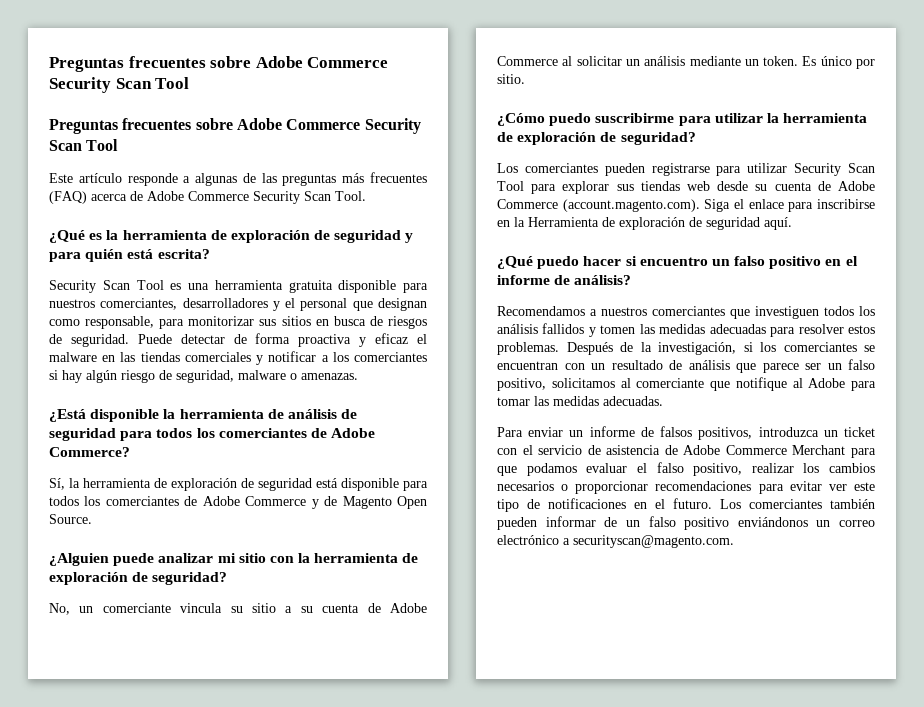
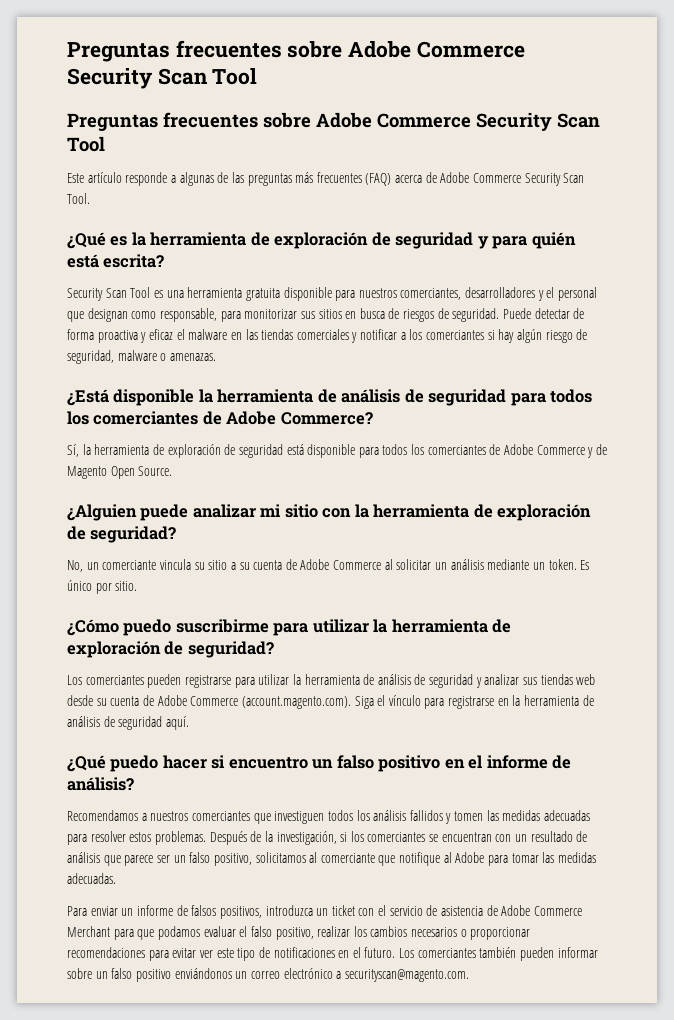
- Los comerciantes pueden registrarse para utilizar Security Scan Tool para explorar sus tiendas web desde su cuenta de Adobe Commerce (account.magento.com). Siga el enlace para inscribirse en la Herramienta de exploración de seguridad aquí.
+ Los comerciantes pueden registrarse para utilizar la herramienta de análisis de seguridad y analizar sus tiendas web desde su cuenta de Adobe Commerce (account.magento.com). Siga el vínculo para registrarse en la herramienta de análisis de seguridad aquí.
- Los comerciantes también pueden informar de un falso positivo enviándonos un correo electrónico a securityscan@magento.com.
+ Los comerciantes también pueden informar sobre un falso positivo enviándonos un correo electrónico a securityscan@magento.com.

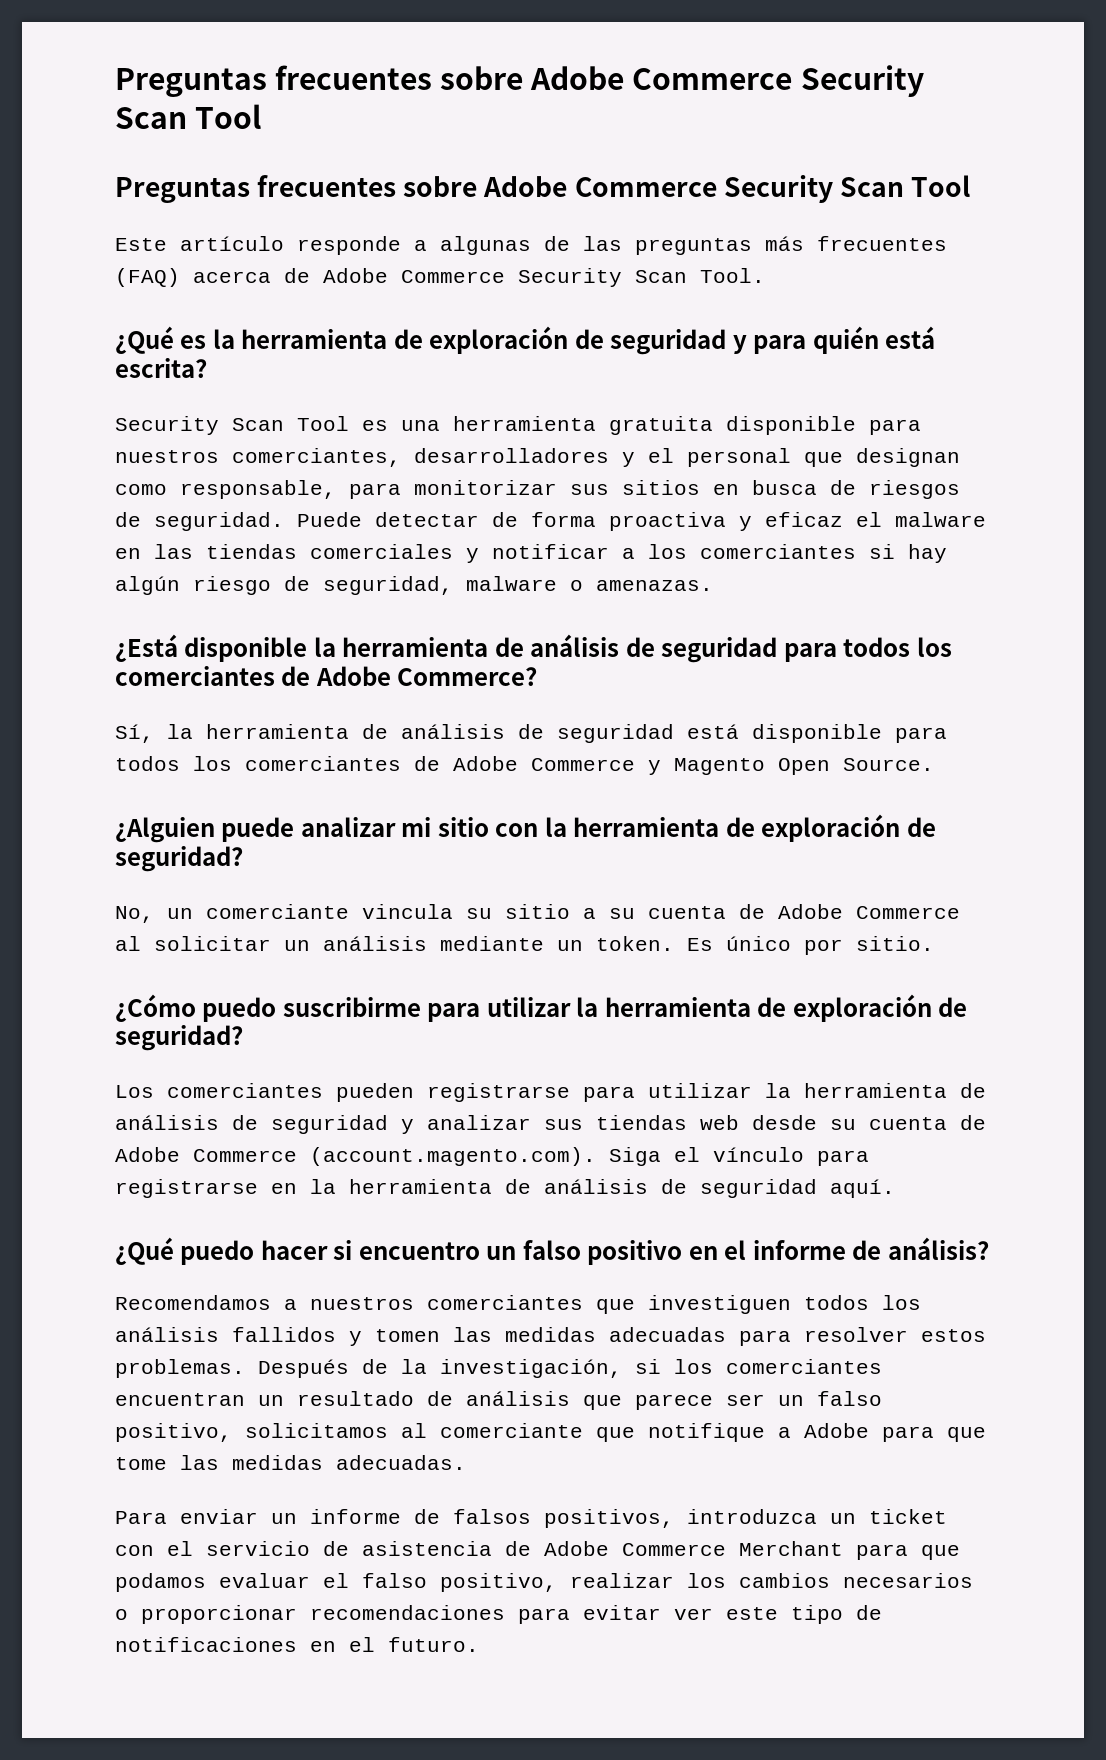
- Sí, la herramienta de exploración de seguridad está disponible para todos los comerciantes de Adobe Commerce y de Magento Open Source.
+ Sí, la herramienta de análisis de seguridad está disponible para todos los comerciantes de Adobe Commerce y Magento Open Source.
- Después de la investigación, si los comerciantes se encuentran con un resultado de análisis que parece ser un falso positivo, solicitamos al comerciante que notifique al Adobe para tomar las medidas adecuadas.
+ Después de la investigación, si los comerciantes encuentran un resultado de análisis que parece ser un falso positivo, solicitamos al comerciante que notifique a Adobe para que tome las medidas adecuadas.
- Los comerciantes también pueden informar sobre un falso positivo enviándonos un correo electrónico a securityscan@magento.com.

